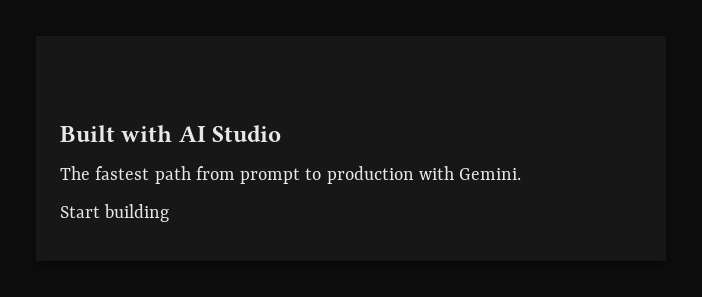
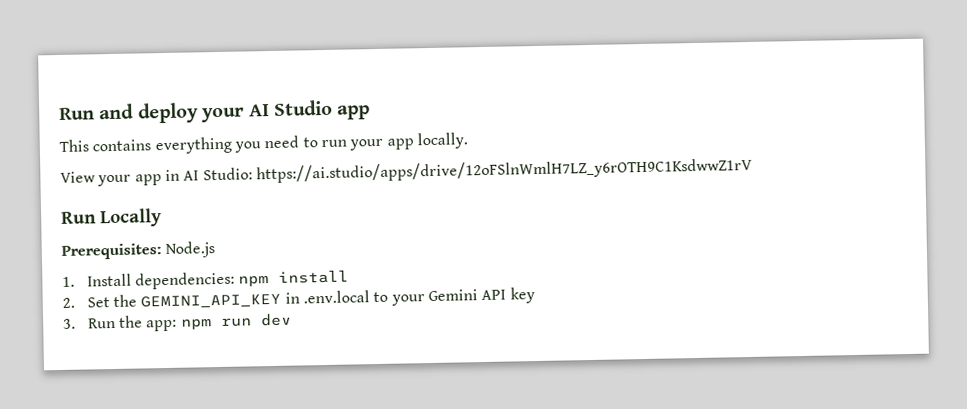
- Built with AI Studio
- The fastest path from prompt to production with Gemini.
- Start building
+ Run and deploy your AI Studio app
+ This contains everything you need to run your app locally.
+ View your app in AI Studio: https://ai.studio/apps/drive/12oFSlnWmlH7LZ_y6rOTH9C1KsdwwZ1rV
+ Run Locally
+ Prerequisites: Node.js
+ 1. Install dependencies: npm install
+ 2. Set the GEMINI_API_KEY in .env.local to your Gemini API key
+ 3. Run the app: npm run dev

